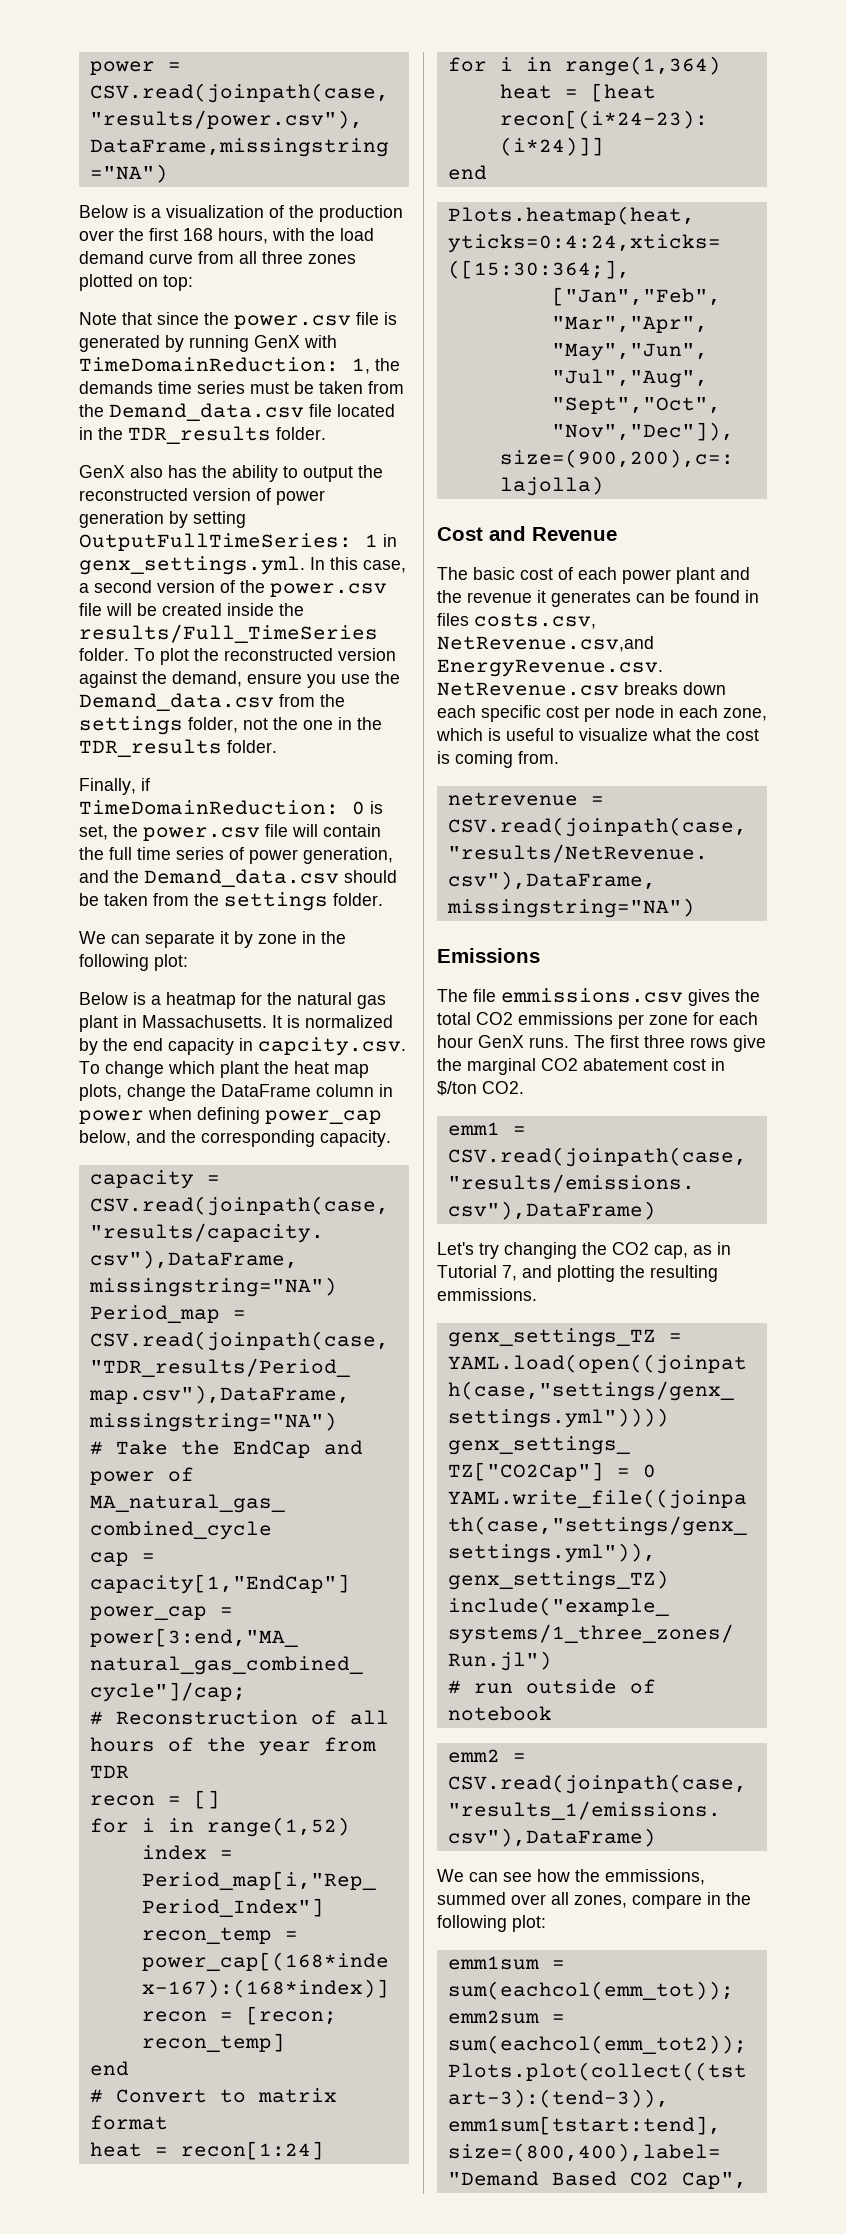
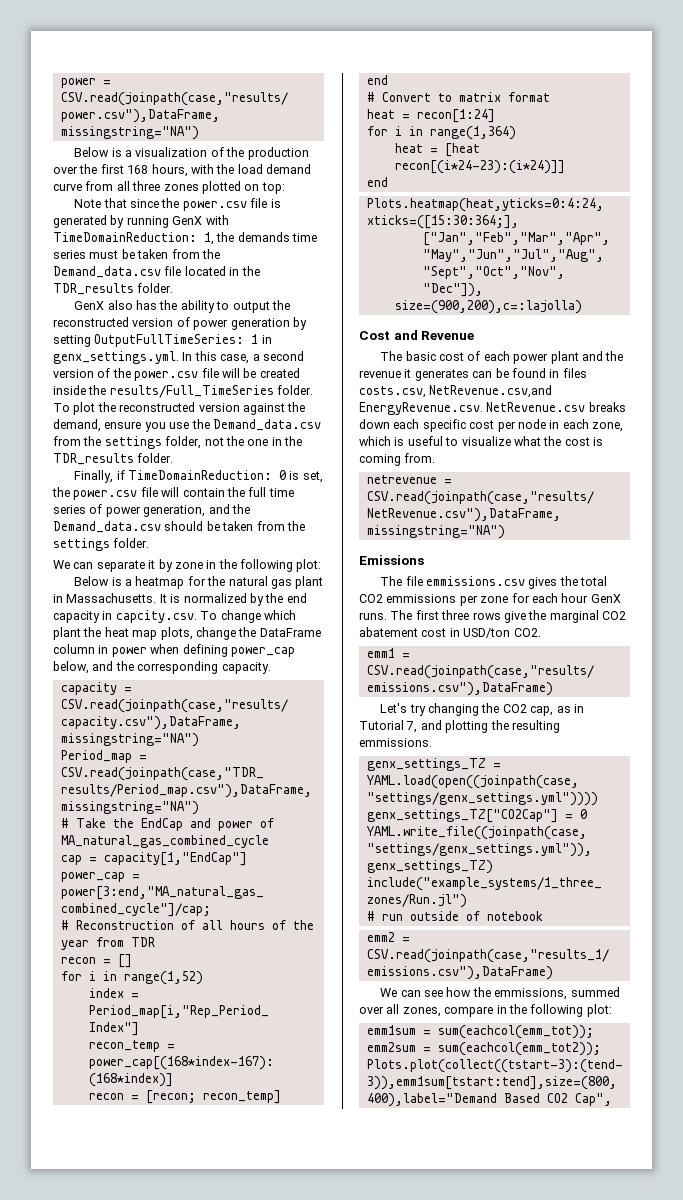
- The first three rows give the marginal CO2 abatement cost in $/ton CO2.
+ The first three rows give the marginal CO2 abatement cost in USD/ton CO2.

